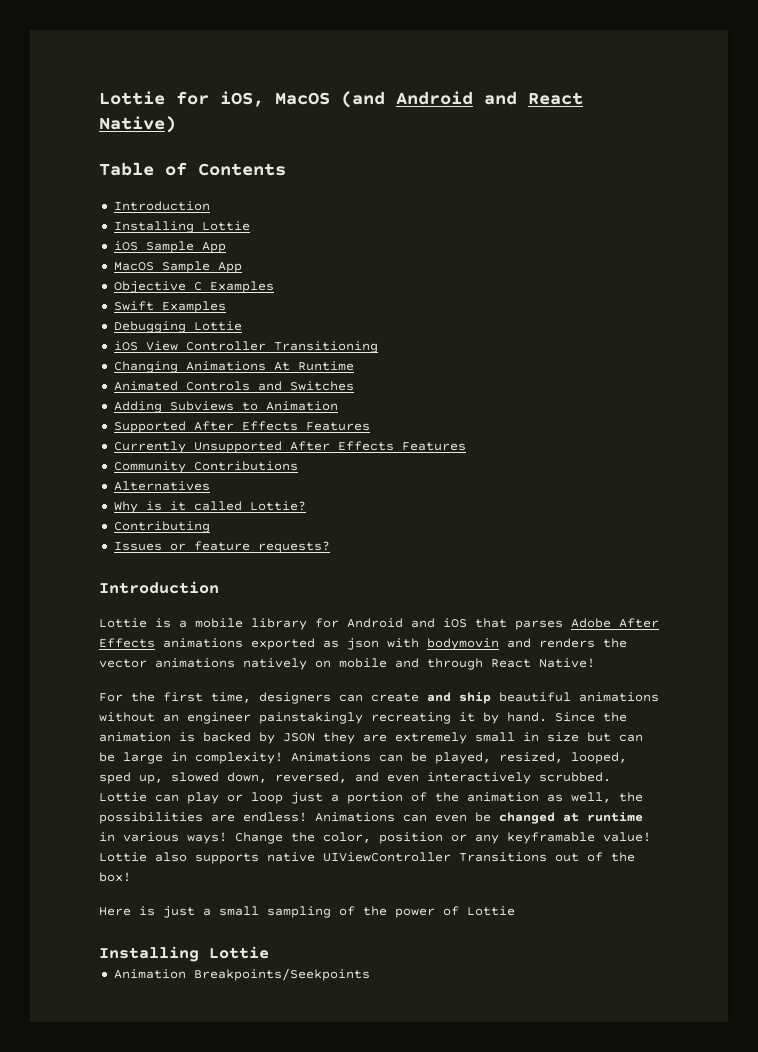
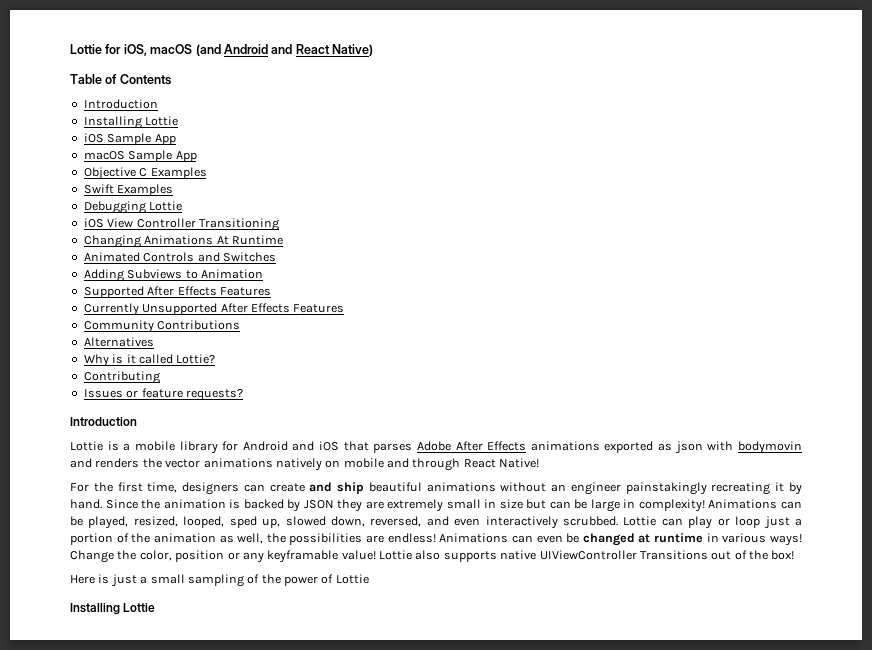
- Lottie for iOS, MacOS (and Android and React Native)
+ Lottie for iOS, macOS (and Android and React Native)
- MacOS Sample App
+ macOS Sample App
- Animation Breakpoints/Seekpoints

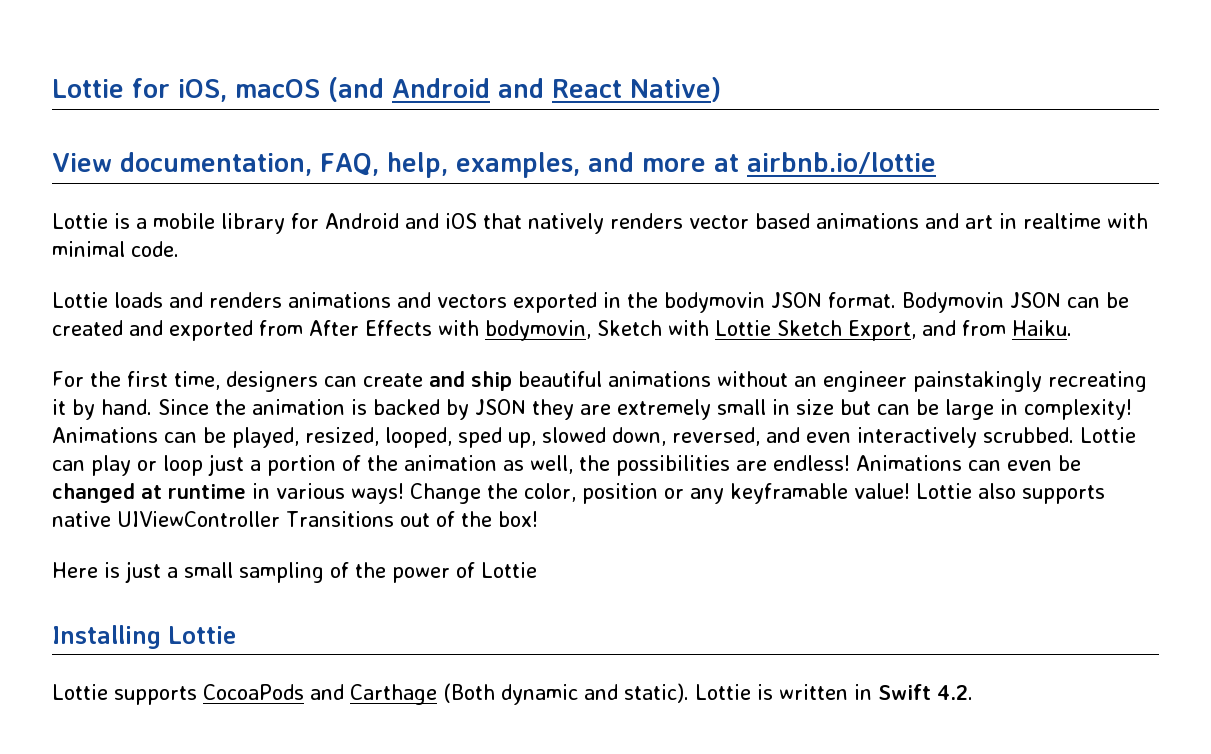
- Table of Contents
- Introduction
- Installing Lottie
- iOS Sample App
- macOS Sample App
- Objective C Examples
- Swift Examples
- Debugging Lottie
- iOS View Controller Transitioning
- Changing Animations At Runtime
- Animated Controls and Switches
- Adding Subviews to Animation
- Supported After Effects Features
- Currently Unsupported After Effects Features
- Community Contributions
- Alternatives
- Why is it called Lottie?
- Contributing
- Issues or feature requests?
- Introduction
+ View documentation, FAQ, help, examples, and more at airbnb.io/lottie
- Lottie is a mobile library for Android and iOS that parses Adobe After Effects animations exported as json with bodymovin and renders the vector animations natively on mobile and through React Native!
+ Lottie is a mobile library for Android and iOS that natively renders vector based animations and art in realtime with minimal code.
+ Lottie loads and renders animations and vectors exported in the bodymovin JSON format. Bodymovin JSON can be created and exported from After Effects with bodymovin, Sketch with Lottie Sketch Export, and from Haiku.
+ Lottie supports CocoaPods and Carthage (Both dynamic and static). Lottie is written in Swift 4.2.

